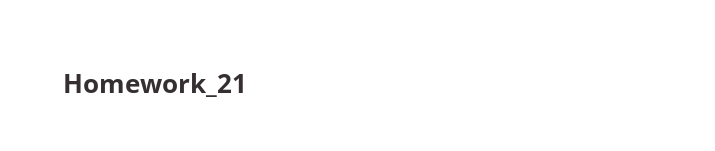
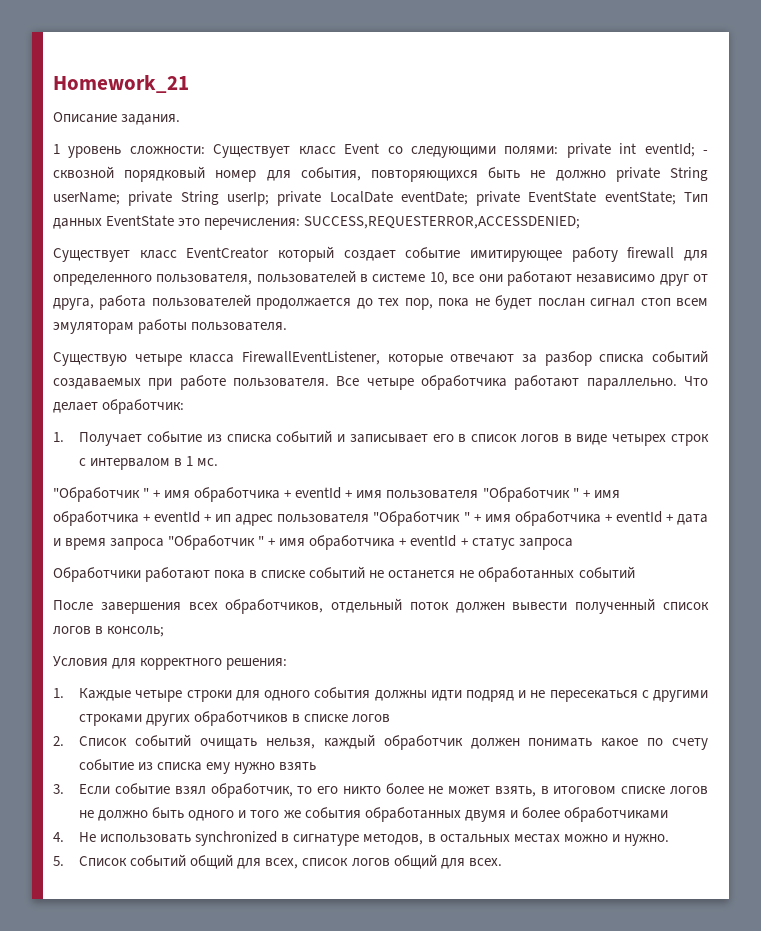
+ Описание задания.
+ 1 уровень сложности: Существует класс Event со следующими полями: private int eventId; - сквозной порядковый номер для события, повторяющихся быть не должно private String userName; private String userIp; private LocalDate eventDate; private EventState eventState; Тип данных EventState это перечисления: SUCCESS,REQUESTERROR,ACCESSDENIED;
+ Существует класс EventCreator который создает событие имитирующее работу firewall для определенного пользователя, пользователей в системе 10, все они работают независимо друг от друга, работа пользователей продолжается до тех пор, пока не будет послан сигнал стоп всем эмуляторам работы пользователя.
+ Существую четыре класса FirewallEventListener, которые отвечают за разбор списка событий создаваемых при работе пользователя. Все четыре обработчика работают параллельно. Что делает обработчик:
+ 1. Получает событие из списка событий и записывает его в список логов в виде четырех строк с интервалом в 1 мс.
+ "Обработчик " + имя обработчика + eventId + имя пользователя "Обработчик " + имя обработчика + eventId + ип адрес пользователя "Обработчик " + имя обработчика + eventId + дата и время запроса "Обработчик " + имя обработчика + eventId + статус запроса
+ Обработчики работают пока в списке событий не останется не обработанных событий
+ После завершения всех обработчиков, отдельный поток должен вывести полученный список логов в консоль;
+ Условия для корректного решения:
+ 1. Каждые четыре строки для одного события должны идти подряд и не пересекаться с другими строками других обработчиков в списке логов
+ 2. Список событий очищать нельзя, каждый обработчик должен понимать какое по счету событие из списка ему нужно взять
+ 3. Если событие взял обработчик, то его никто более не может взять, в итоговом списке логов не должно быть одного и того же события обработанных двумя и более обработчиками
+ 4. Не использовать synchronized в сигнатуре методов, в остальных местах можно и нужно.
+ 5. Список событий общий для всех, список логов общий для всех.

